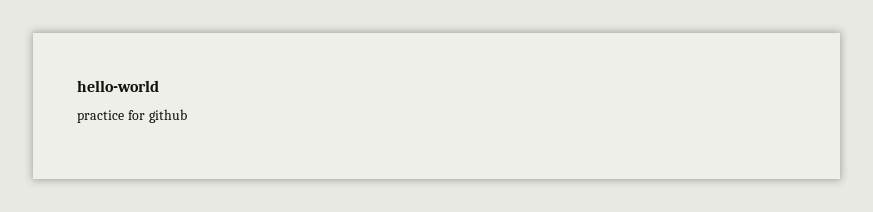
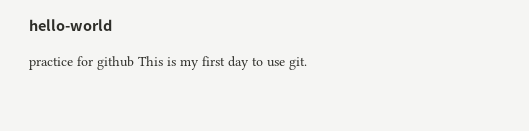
- practice for github
+ practice for github This is my first day to use git.

